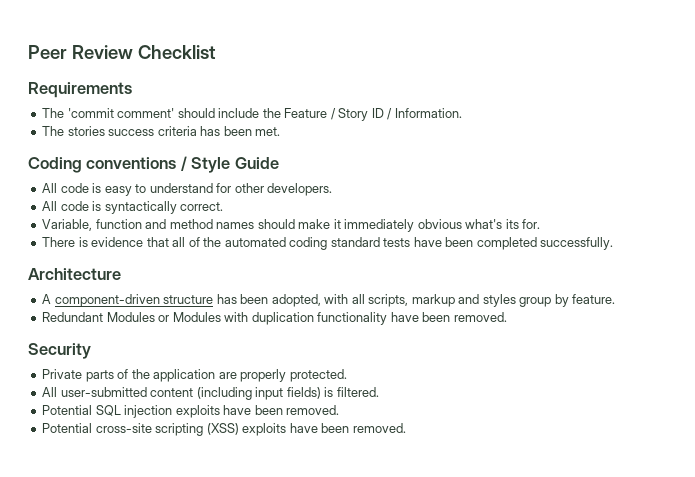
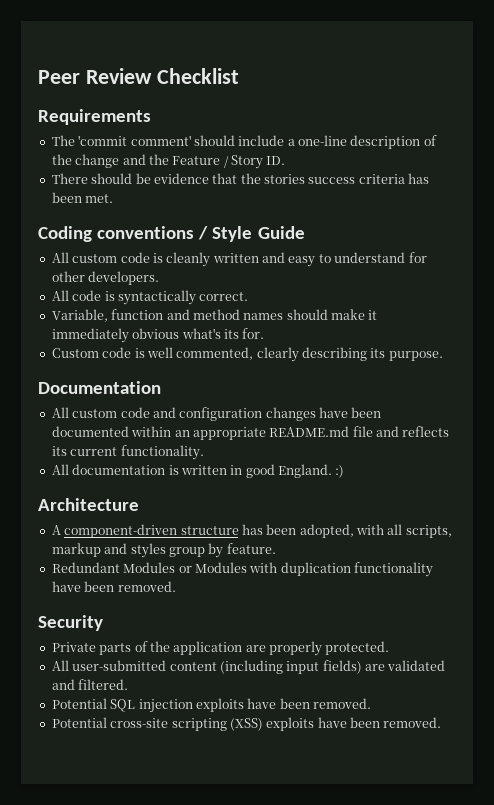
- The 'commit comment' should include the Feature / Story ID / Information.
- The stories success criteria has been met.
+ The 'commit comment' should include a one-line description of the change and the Feature / Story ID.
+ There should be evidence that the stories success criteria has been met.
- All code is easy to understand for other developers.
+ All custom code is cleanly written and easy to understand for other developers.
- There is evidence that all of the automated coding standard tests have been completed successfully.
+ Custom code is well commented, clearly describing its purpose.
+ Documentation
+ All custom code and configuration changes have been documented within an appropriate README.md file and reflects its current functionality.
+ All documentation is written in good England. :)
- All user-submitted content (including input fields) is filtered.
+ All user-submitted content (including input fields) are validated and filtered.

